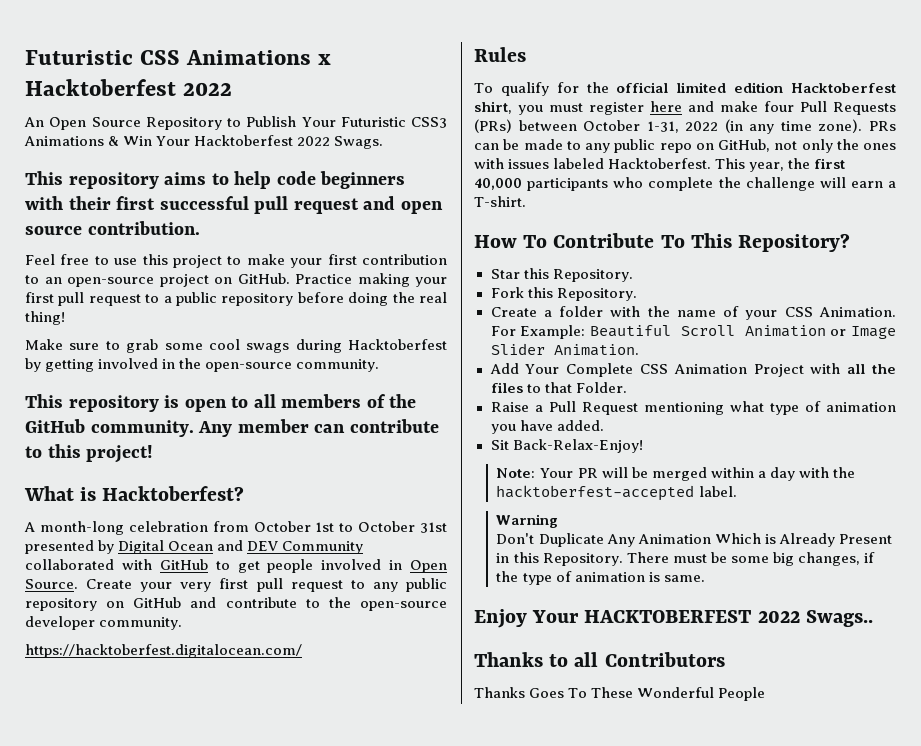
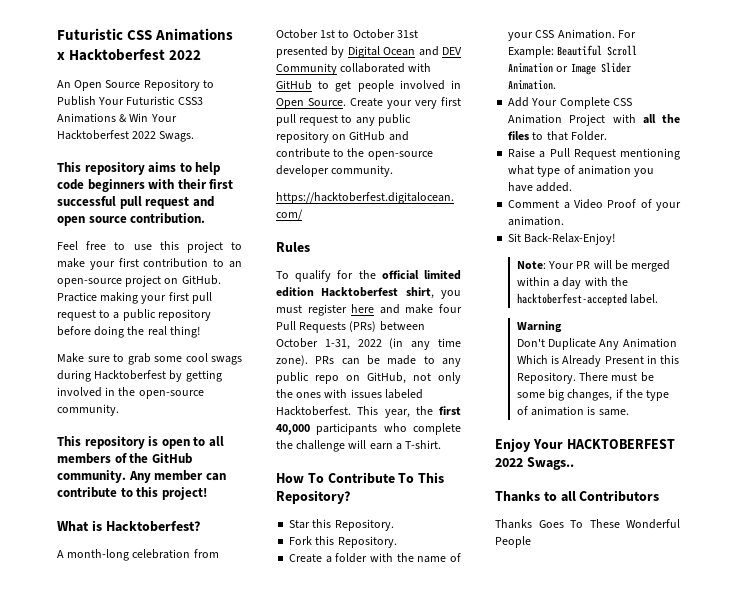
+ Comment a Video Proof of your animation.

